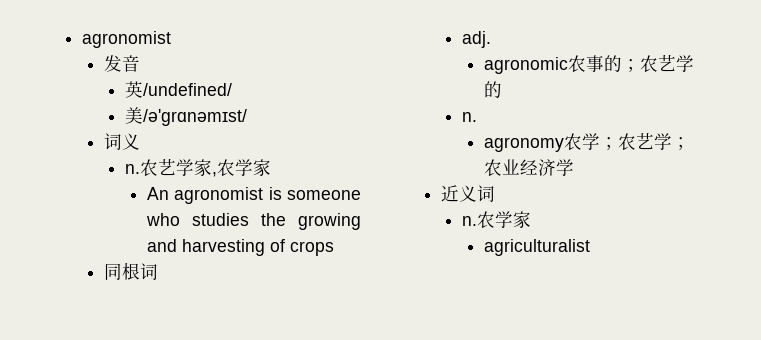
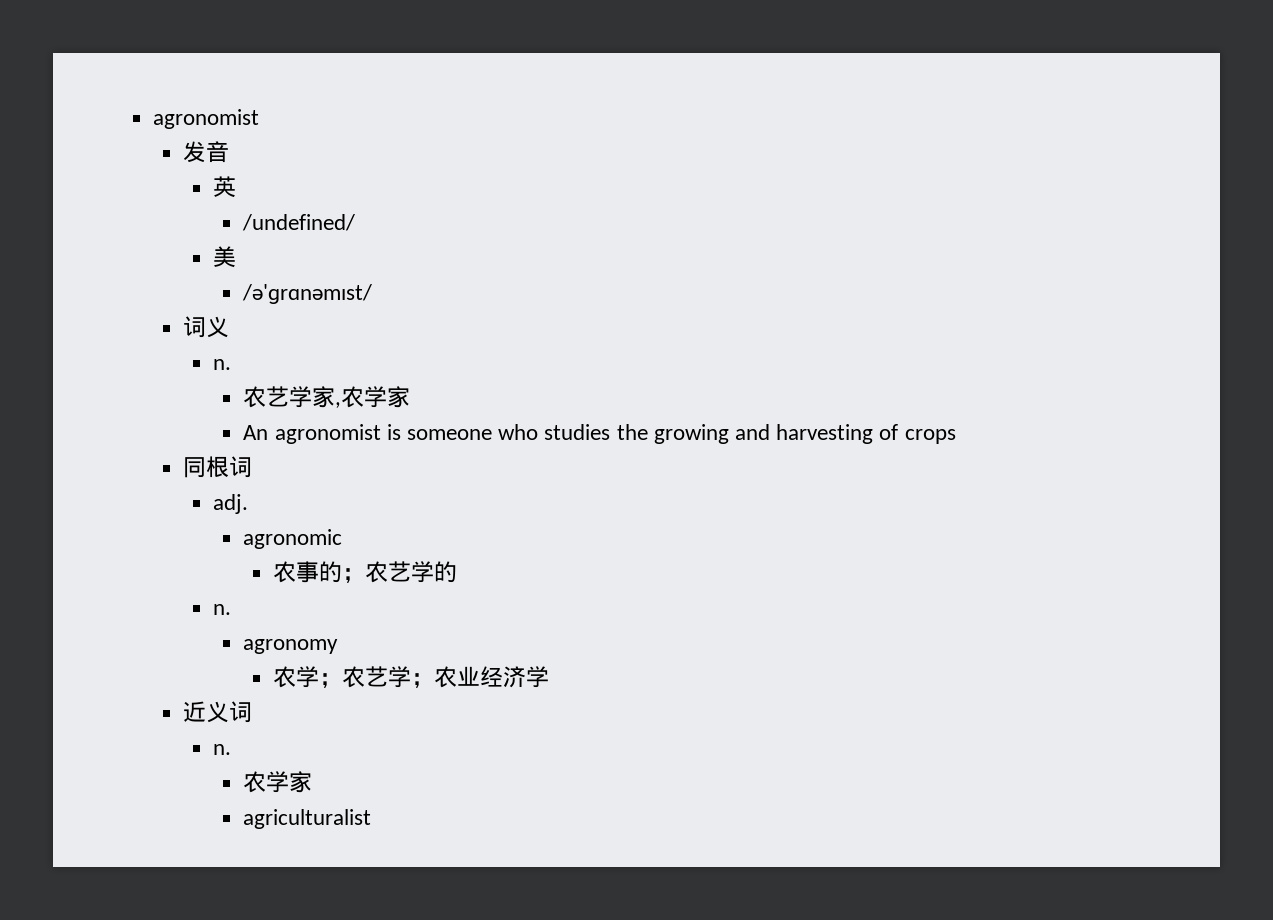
- 英/undefined/
+ 英
+ /undefined/
- 美/ə'ɡrɑnəmɪst/
+ 美
+ /ə'ɡrɑnəmɪst/
  词义
- n.农艺学家,农学家
+ n.
+ 农艺学家,农学家
- agronomic农事的；农艺学的
+ agronomic
+ 农事的；农艺学的
- agronomy农学；农艺学；农业经济学
+ agronomy
+ 农学；农艺学；农业经济学
  近义词
- n.农学家
+ n.
+ 农学家

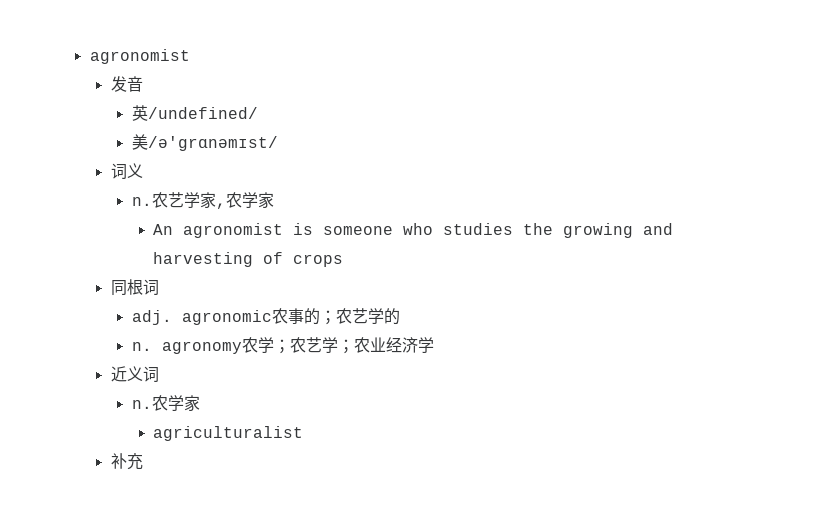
- 英
- /undefined/
+ 英/undefined/
- 美
- /ə'ɡrɑnəmɪst/
+ 美/ə'ɡrɑnəmɪst/
  词义
- n.
- 农艺学家,农学家
+ n.农艺学家,农学家
- adj.
- agronomic
- 农事的；农艺学的
- n.
- agronomy
- 农学；农艺学；农业经济学
+ adj. agronomic农事的；农艺学的
+ n. agronomy农学；农艺学；农业经济学
  近义词
- n.
- 农学家
+ n.农学家
+ 补充

